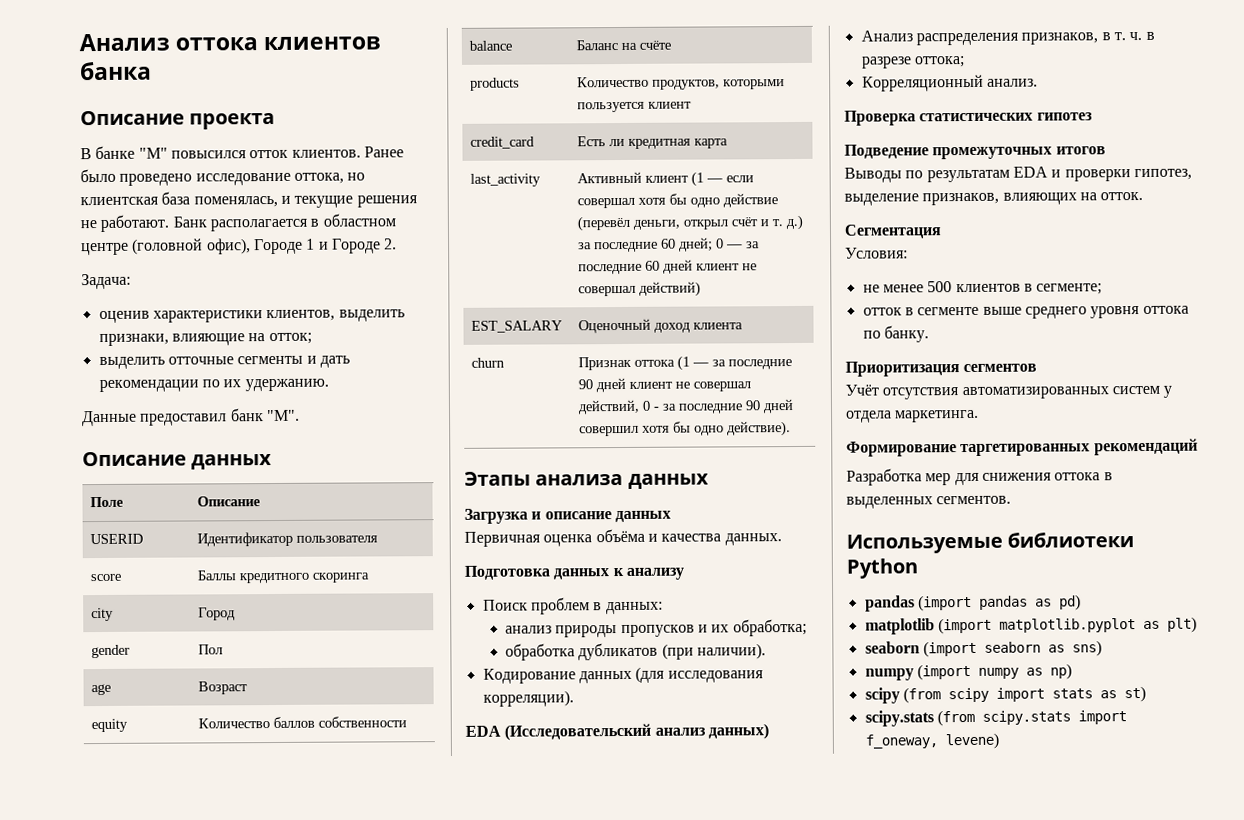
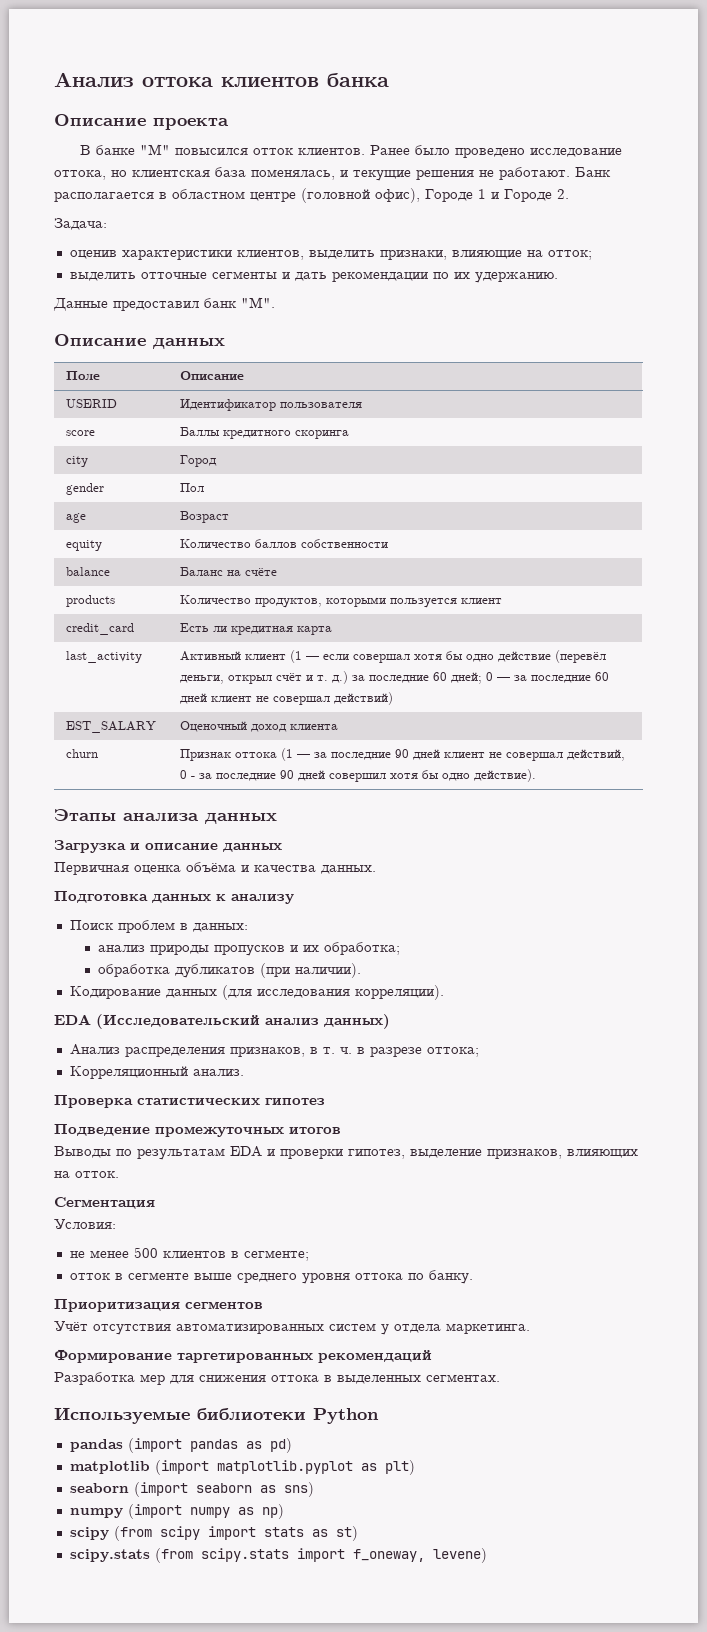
- Разработка мер для снижения оттока в выделенных сегментов.
+ Разработка мер для снижения оттока в выделенных сегментах.

